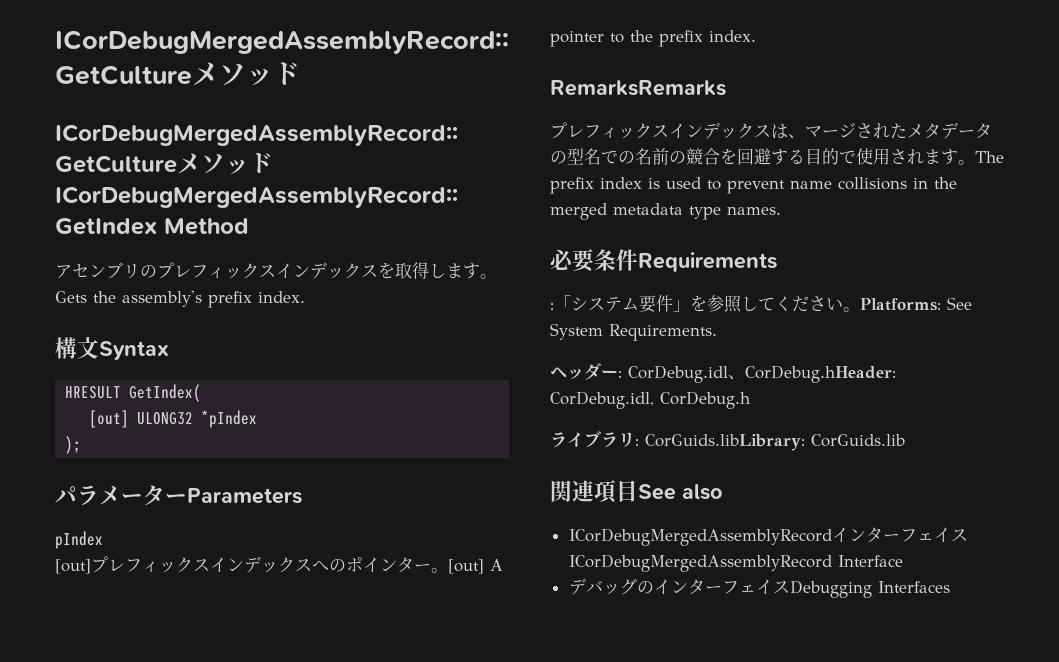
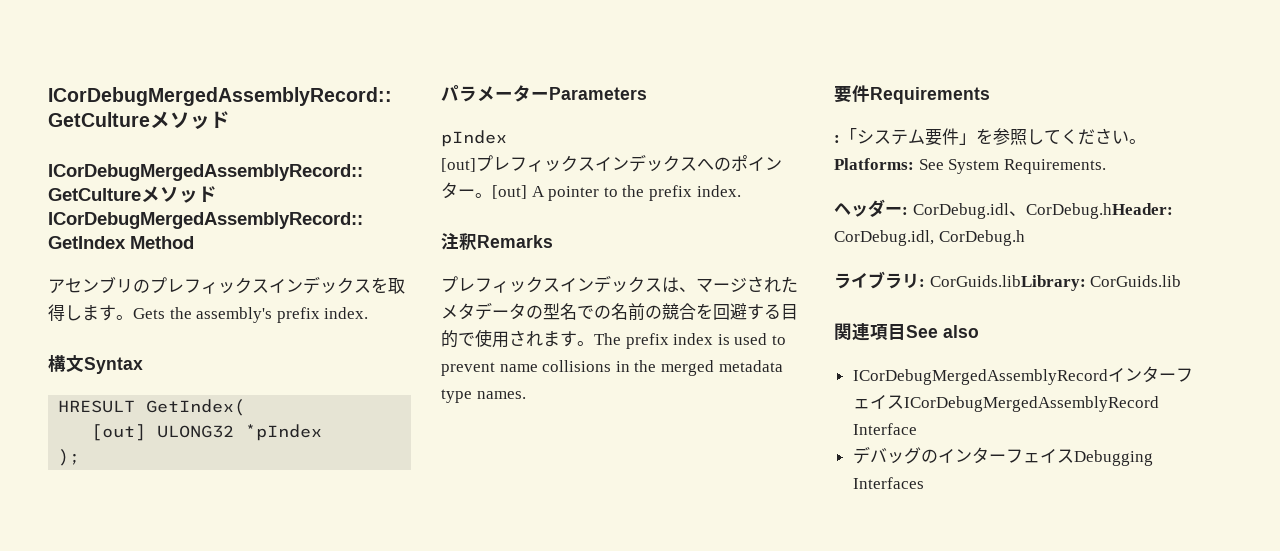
- RemarksRemarks
+ 注釈Remarks
- 必要条件Requirements
+ 要件Requirements

